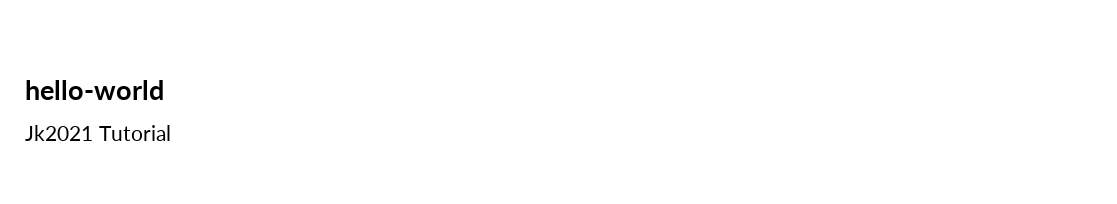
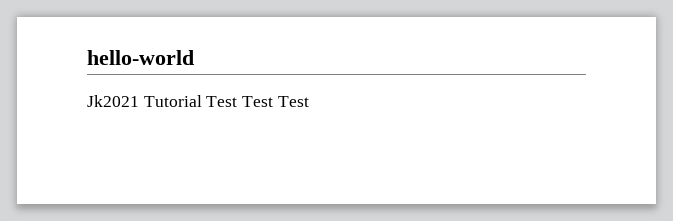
- Jk2021 Tutorial
+ Jk2021 Tutorial Test Test Test

